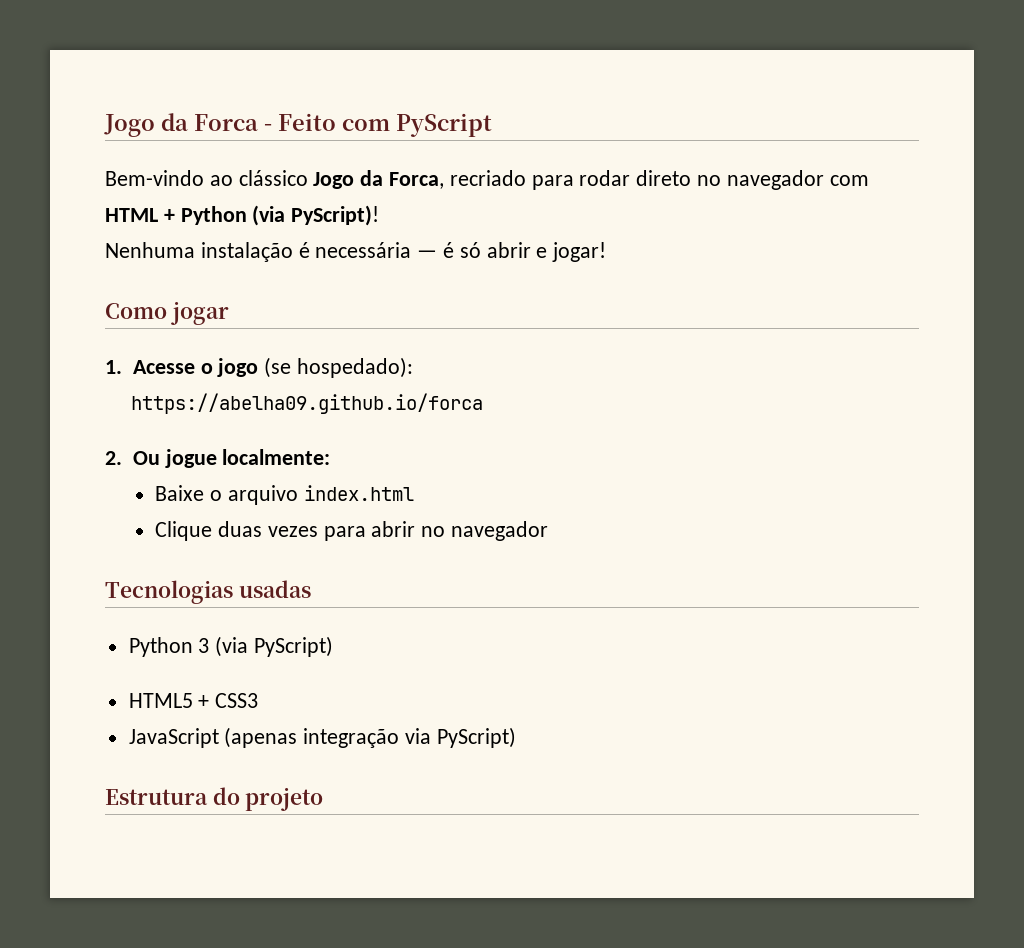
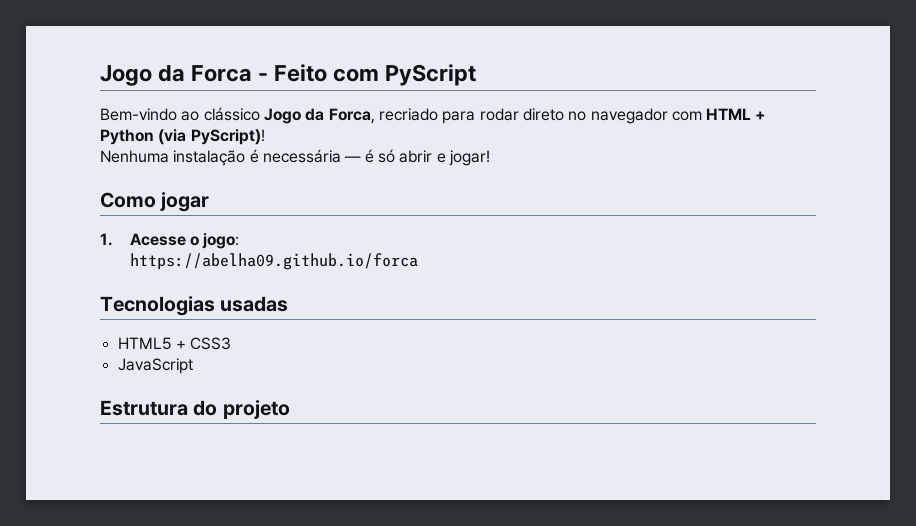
- 1. Acesse o jogo (se hospedado):
+ 1. Acesse o jogo:
  https://abelha09.github.io/forca
- 2. Ou jogue localmente:
- Baixe o arquivo index.html
- Clique duas vezes para abrir no navegador
  Tecnologias usadas
- Python 3 (via PyScript)
- JavaScript (apenas integração via PyScript)
+ JavaScript

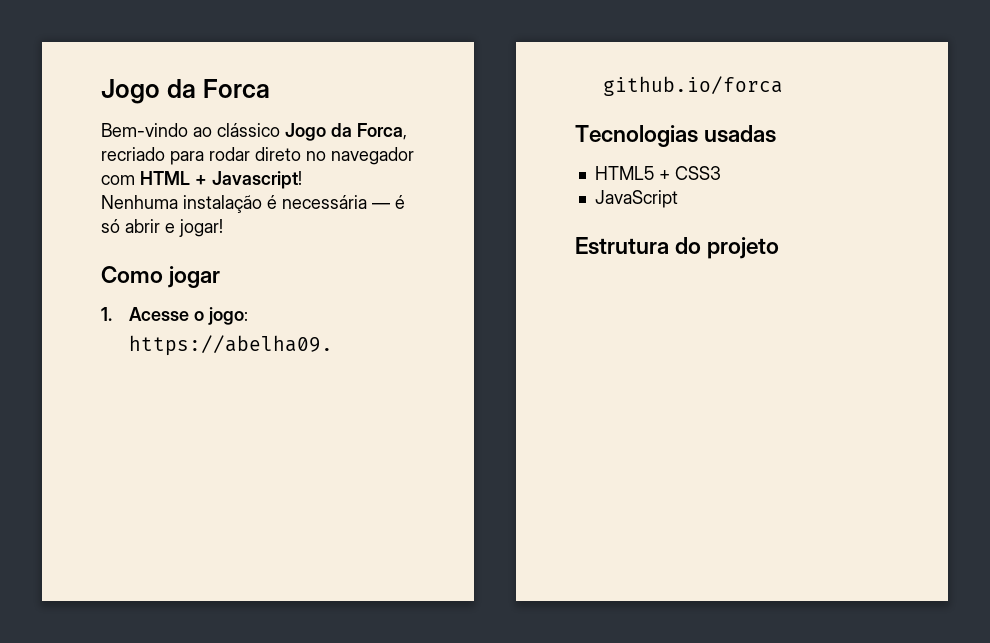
- Jogo da Forca - Feito com PyScript
+ Jogo da Forca
- Bem-vindo ao clássico Jogo da Forca, recriado para rodar direto no navegador com HTML + Python (via PyScript)!
+ Bem-vindo ao clássico Jogo da Forca, recriado para rodar direto no navegador com HTML + Javascript!

